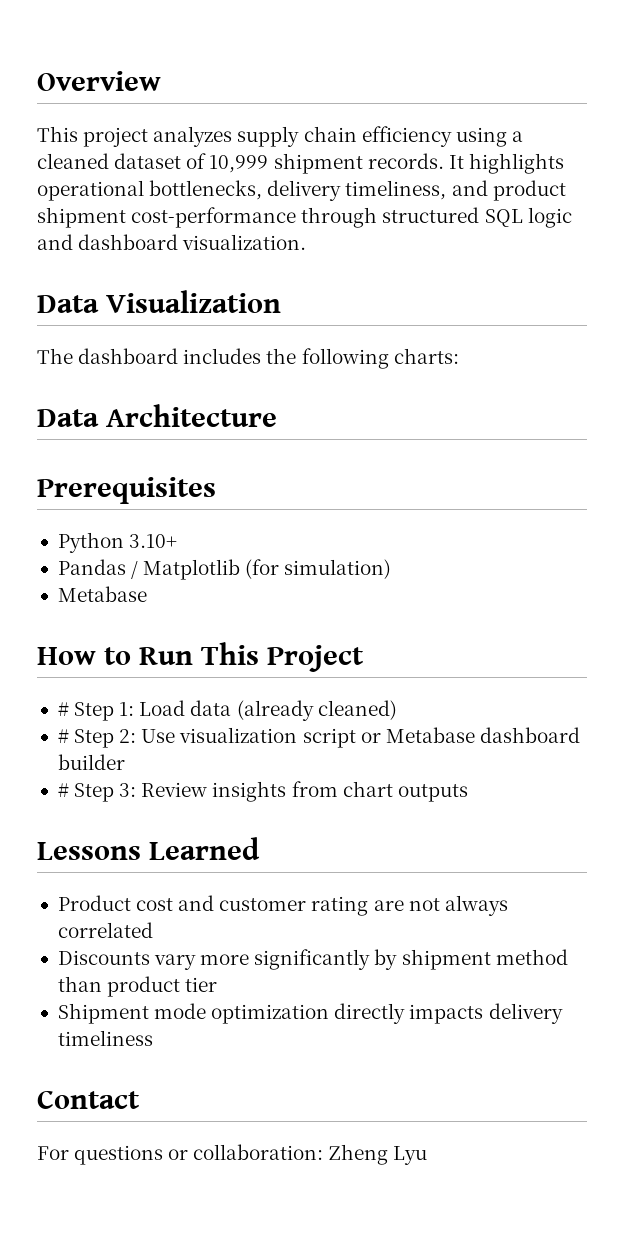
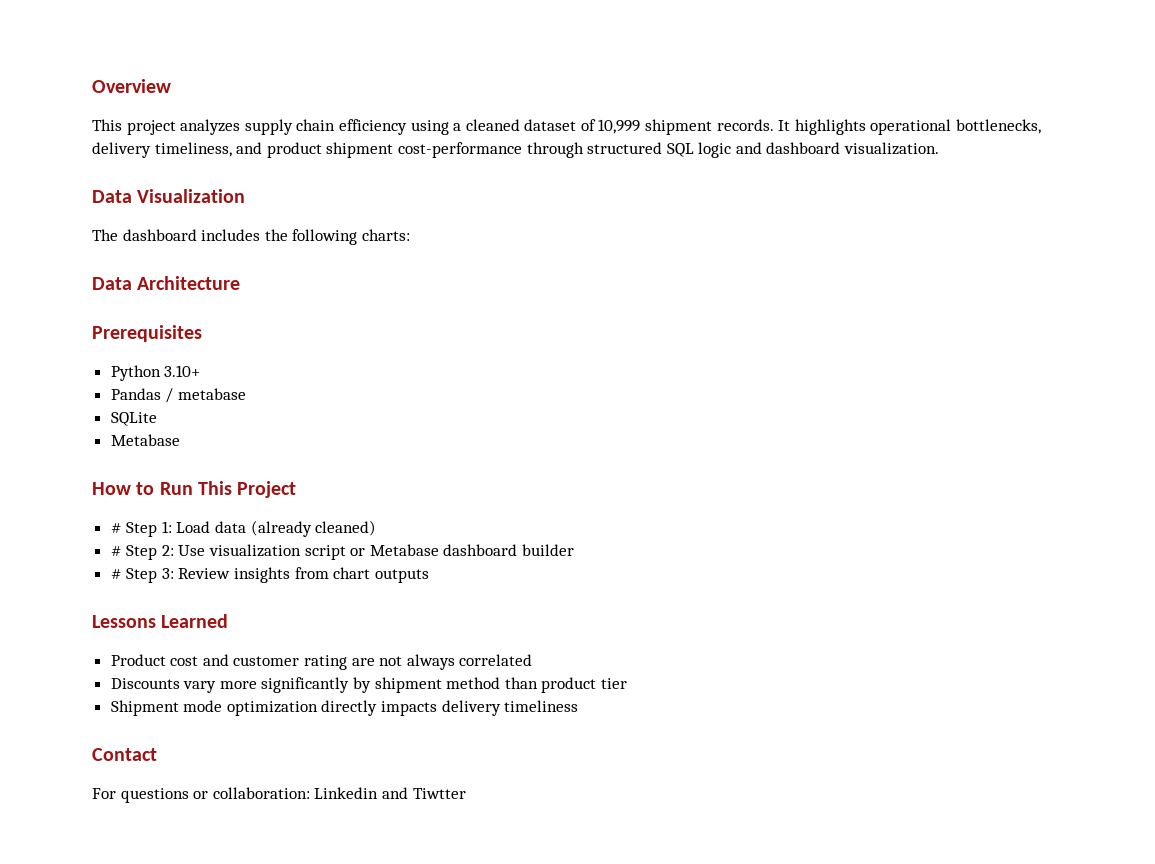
- Pandas / Matplotlib (for simulation)
+ Pandas / metabase
+ SQLite
- For questions or collaboration: Zheng Lyu
+ For questions or collaboration: Linkedin and Tiwtter

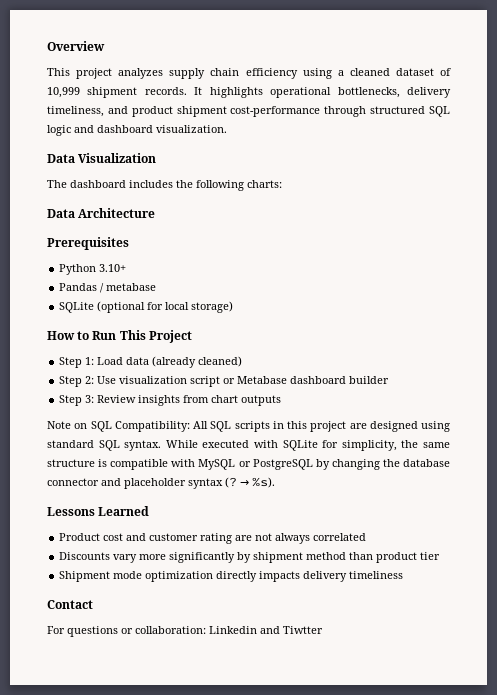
- SQLite
- Metabase
+ SQLite (optional for local storage)
- # Step 1: Load data (already cleaned)
+ Step 1: Load data (already cleaned)
- # Step 2: Use visualization script or Metabase dashboard builder
+ Step 2: Use visualization script or Metabase dashboard builder
- # Step 3: Review insights from chart outputs
+ Step 3: Review insights from chart outputs
+ Note on SQL Compatibility: All SQL scripts in this project are designed using standard SQL syntax. While executed with SQLite for simplicity, the same structure is compatible with MySQL or PostgreSQL by changing the database connector and placeholder syntax (? → %s).

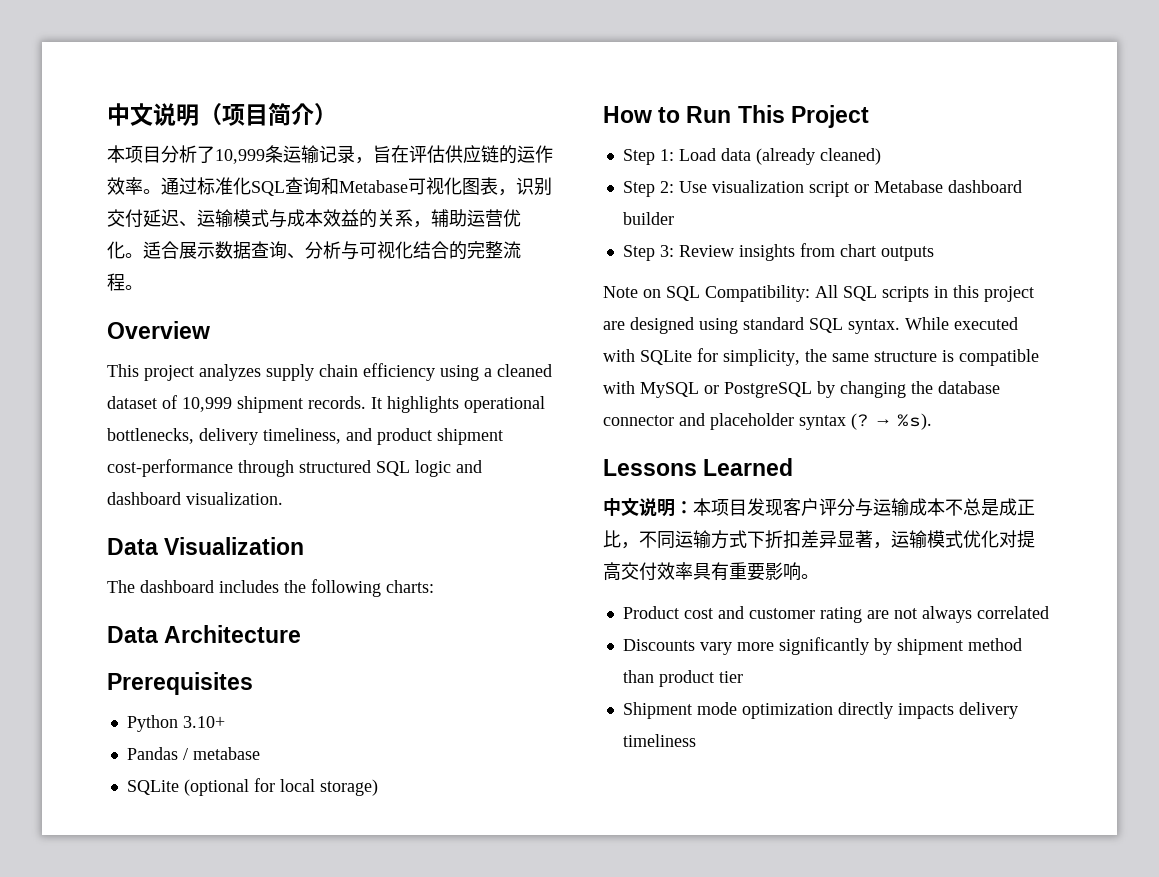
+ 中文说明（项目简介）
+ 本项目分析了10,999条运输记录，旨在评估供应链的运作效率。通过标准化SQL查询和Metabase可视化图表，识别交付延迟、运输模式与成本效益的关系，辅助运营优化。适合展示数据查询、分析与可视化结合的完整流程。
+ 中文说明：本项目发现客户评分与运输成本不总是成正比，不同运输方式下折扣差异显著，运输模式优化对提高交付效率具有重要影响。
- Contact
- For questions or collaboration: Linkedin and Tiwtter

